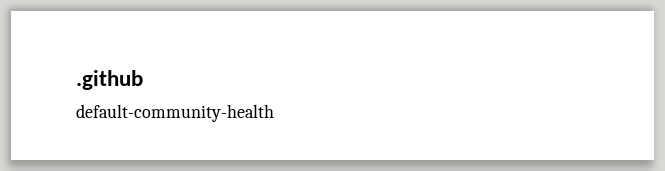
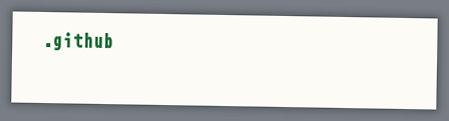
- default-community-health

